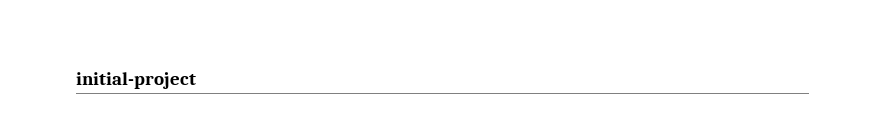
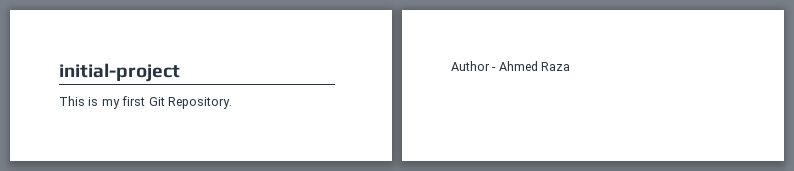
+ This is my first Git Repository.
+ Author - Ahmed Raza

